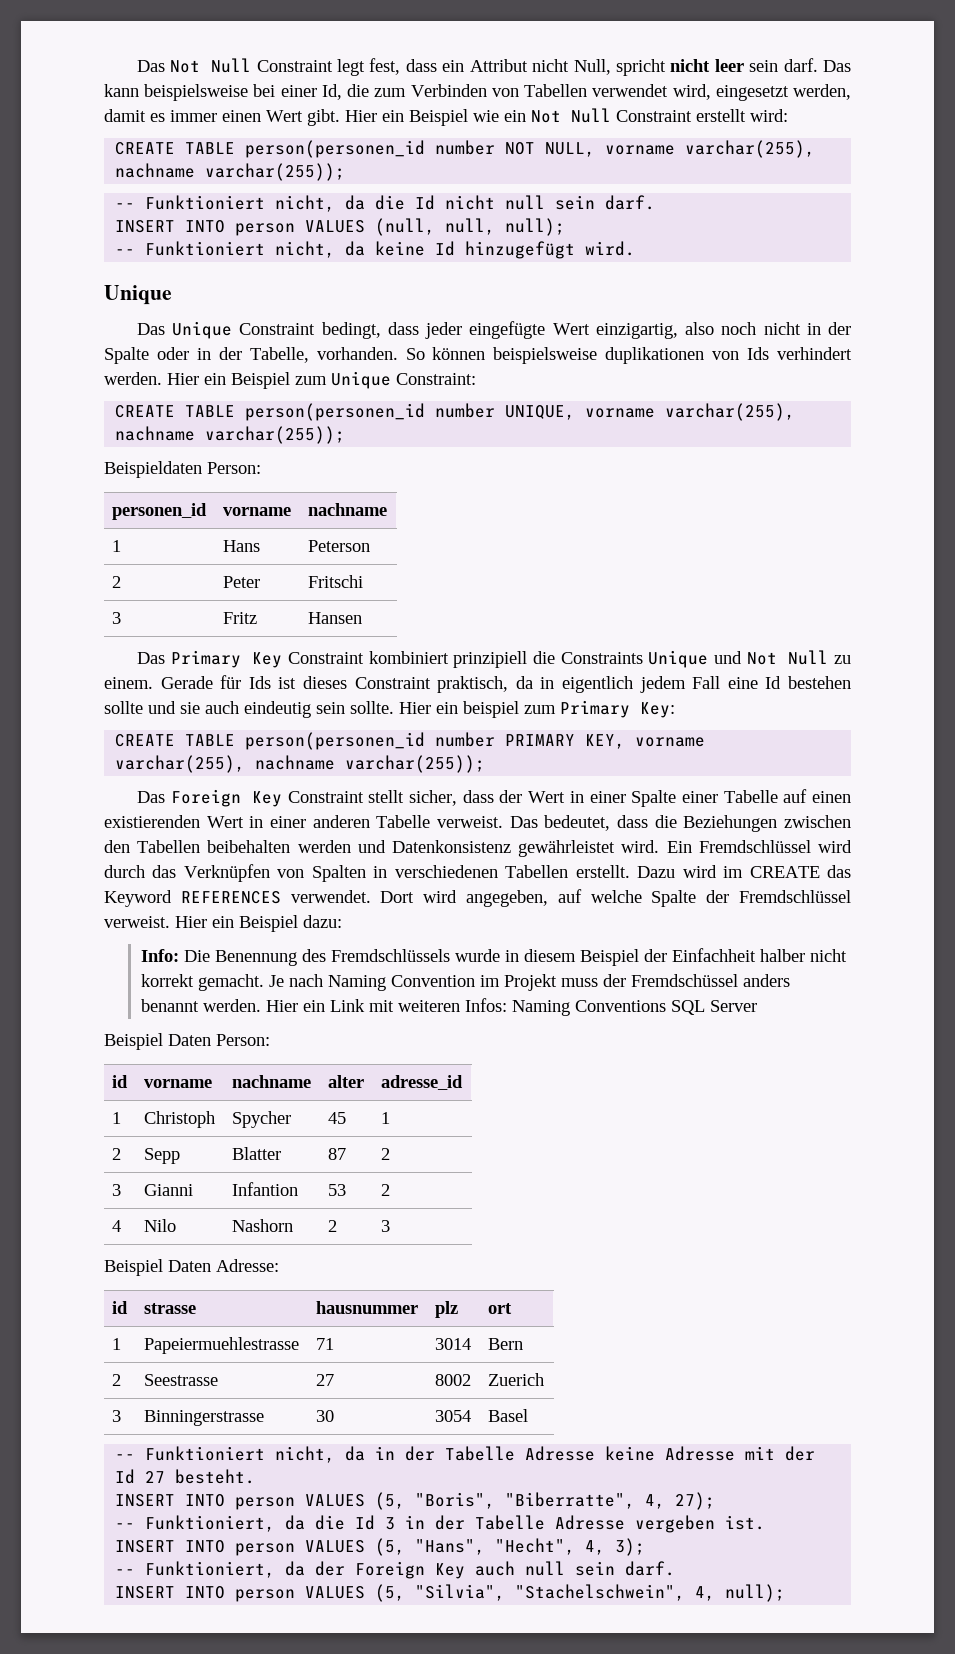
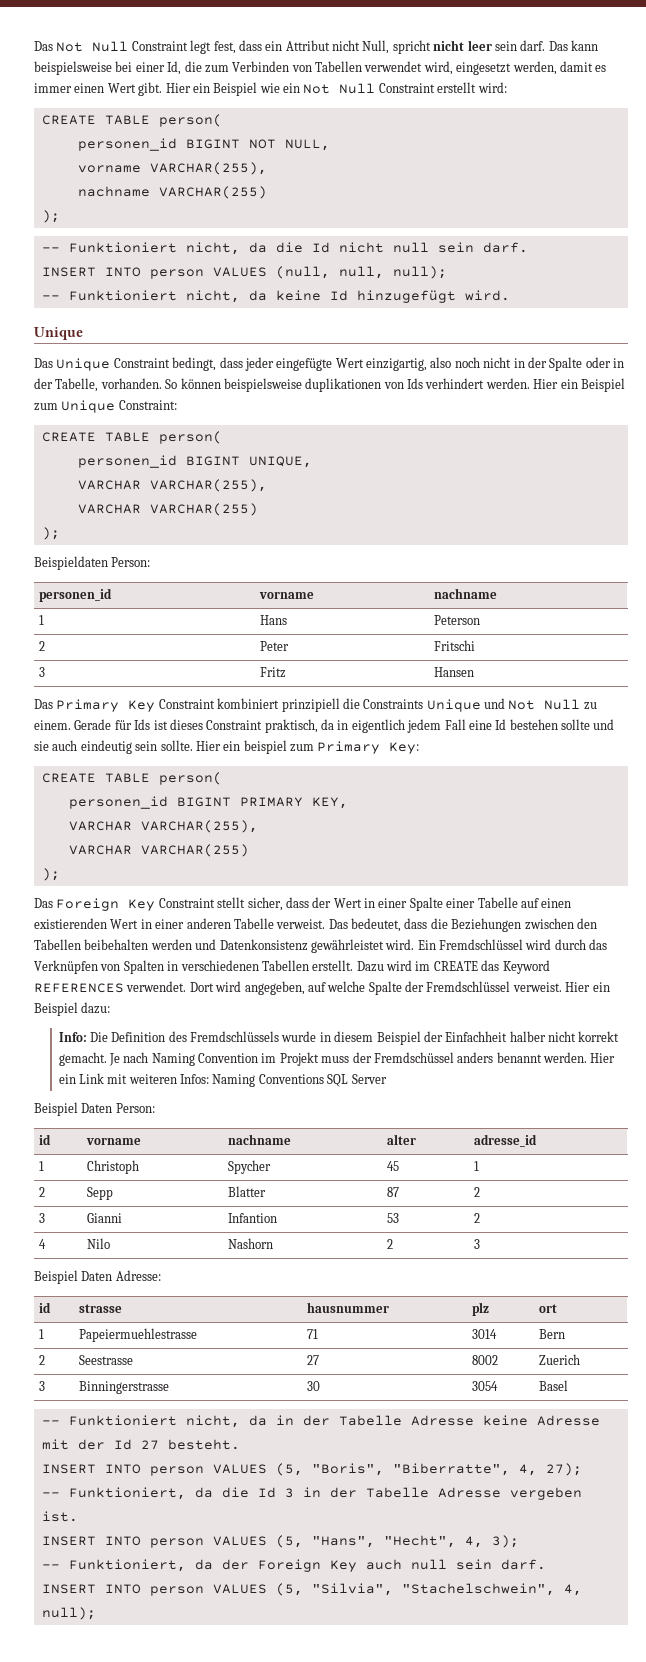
  Hier ein Beispiel wie ein Not Null Constraint erstellt wird:
- CREATE TABLE person(personen_id number NOT NULL, vorname varchar(255), nachname varchar(255));
+ CREATE TABLE person(
+ personen_id BIGINT NOT NULL,
+ vorname VARCHAR(255),
+ nachname VARCHAR(255)
+ );
  Hier ein Beispiel zum Unique Constraint:
- CREATE TABLE person(personen_id number UNIQUE, vorname varchar(255), nachname varchar(255));
+ CREATE TABLE person(
+ personen_id BIGINT UNIQUE,
+ VARCHAR VARCHAR(255),
+ VARCHAR VARCHAR(255)
+ );
  Hier ein beispiel zum Primary Key:
- CREATE TABLE person(personen_id number PRIMARY KEY, vorname varchar(255), nachname varchar(255));
+ CREATE TABLE person(
+ personen_id BIGINT PRIMARY KEY,
+ VARCHAR VARCHAR(255),
+ VARCHAR VARCHAR(255)
+ );
- Info: Die Benennung des Fremdschlüssels wurde in diesem Beispiel der Einfachheit halber nicht korrekt gemacht.
+ Info: Die Definition des Fremdschlüssels wurde in diesem Beispiel der Einfachheit halber nicht korrekt gemacht.

